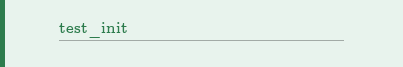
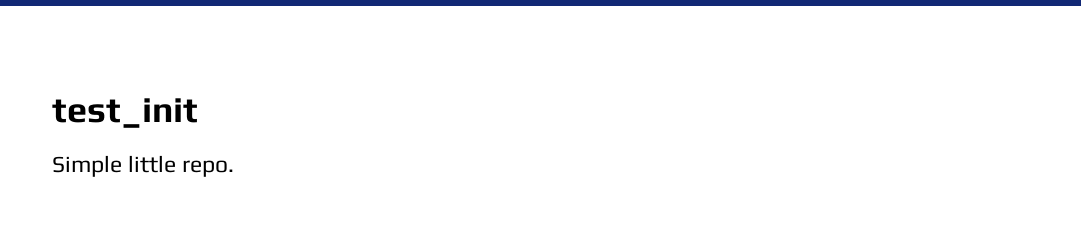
+ Simple little repo.

